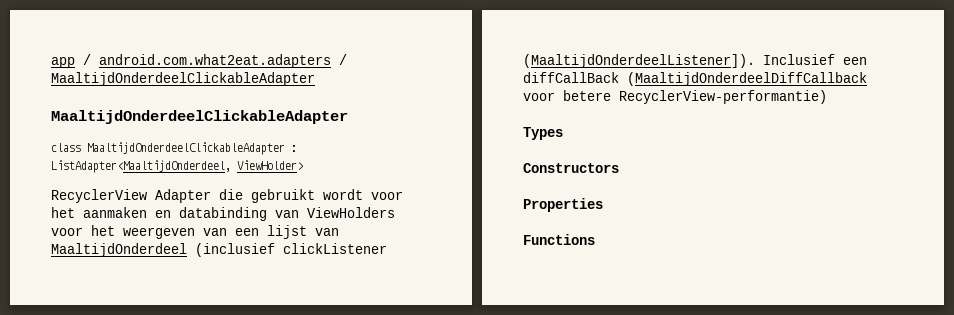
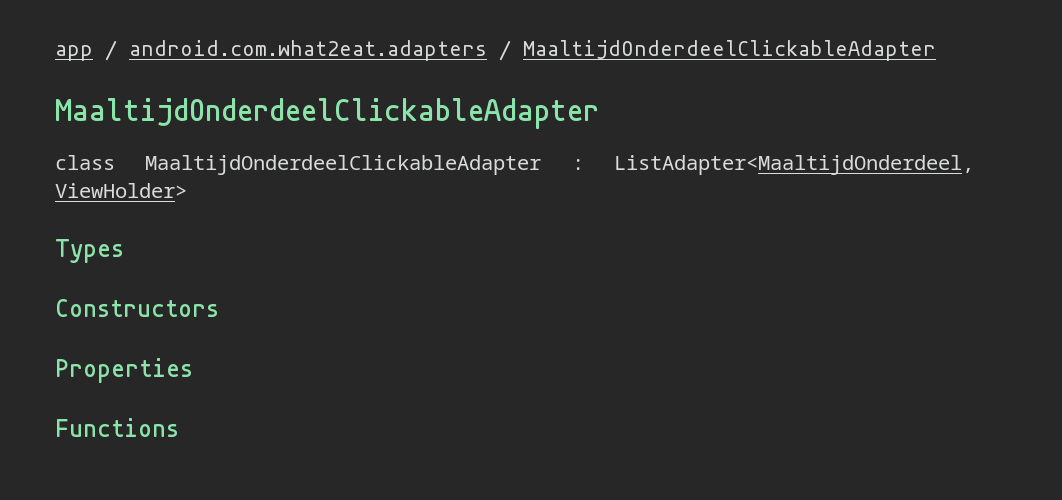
- RecyclerView Adapter die gebruikt wordt voor het aanmaken en databinding van ViewHolders voor het weergeven van een lijst van MaaltijdOnderdeel (inclusief clickListener (MaaltijdOnderdeelListener]). Inclusief een diffCallBack (MaaltijdOnderdeelDiffCallback voor betere RecyclerView-performantie)

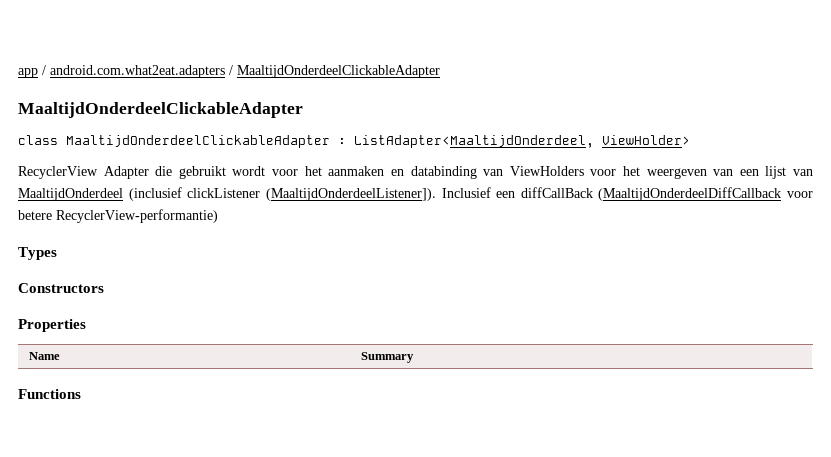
+ RecyclerView Adapter die gebruikt wordt voor het aanmaken en databinding van ViewHolders voor het weergeven van een lijst van MaaltijdOnderdeel (inclusief clickListener (MaaltijdOnderdeelListener]). Inclusief een diffCallBack (MaaltijdOnderdeelDiffCallback voor betere RecyclerView-performantie)
+ Name | Summary

